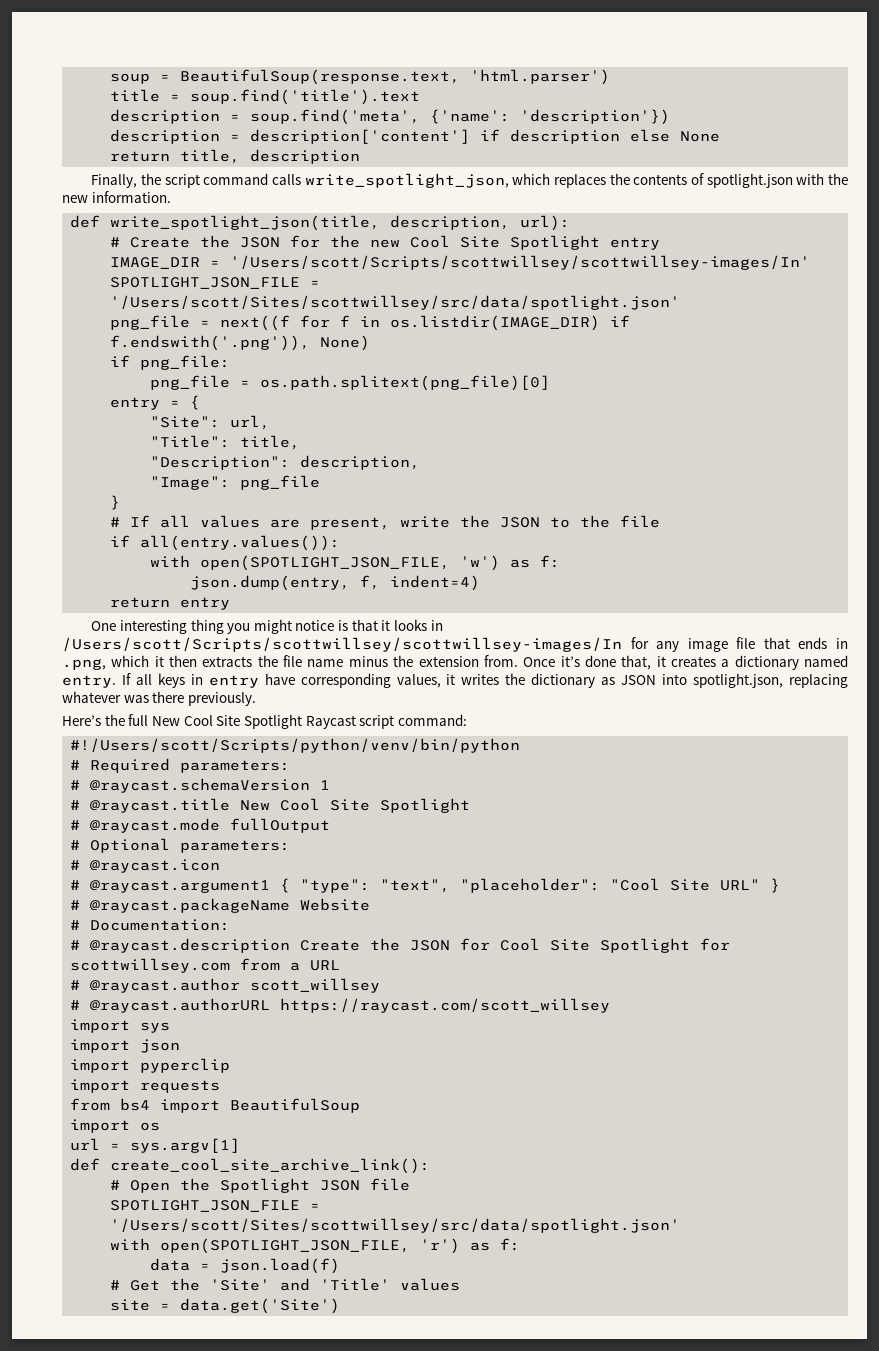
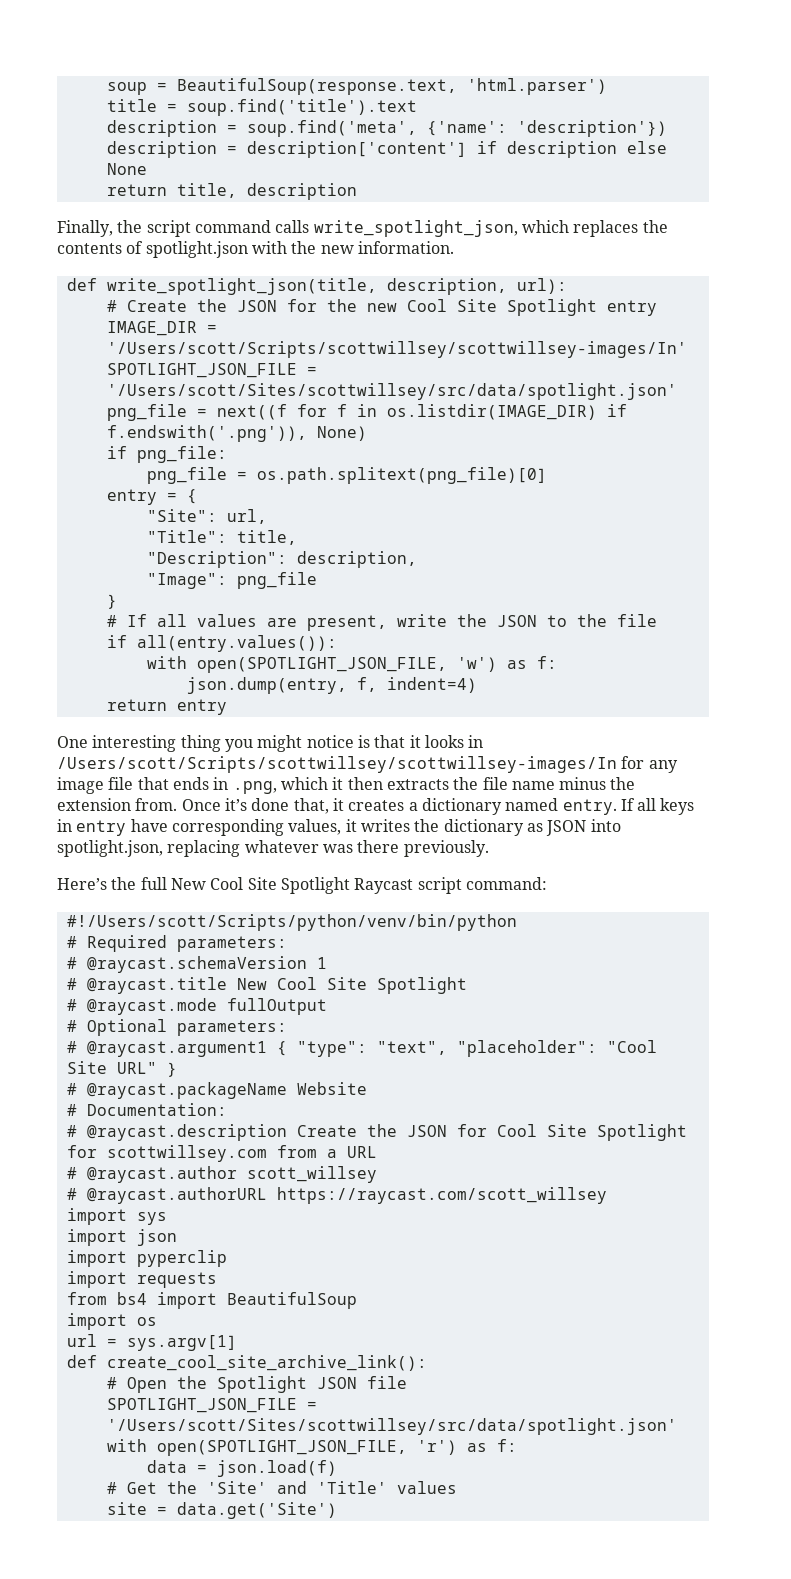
- # @raycast.icon

